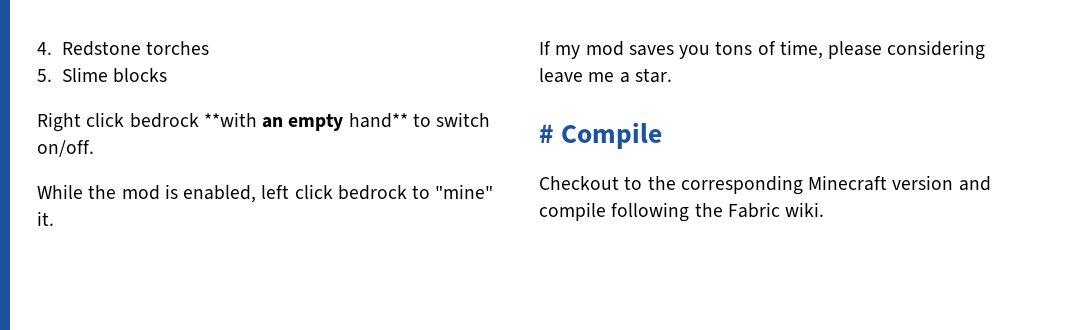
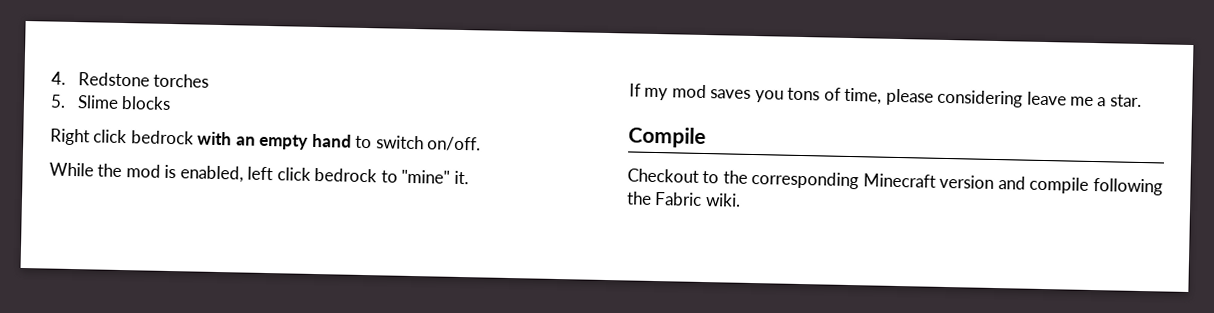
- Right click bedrock **with an empty hand** to switch on/off.
+ Right click bedrock with an empty hand to switch on/off.
- # Compile
+ Compile

